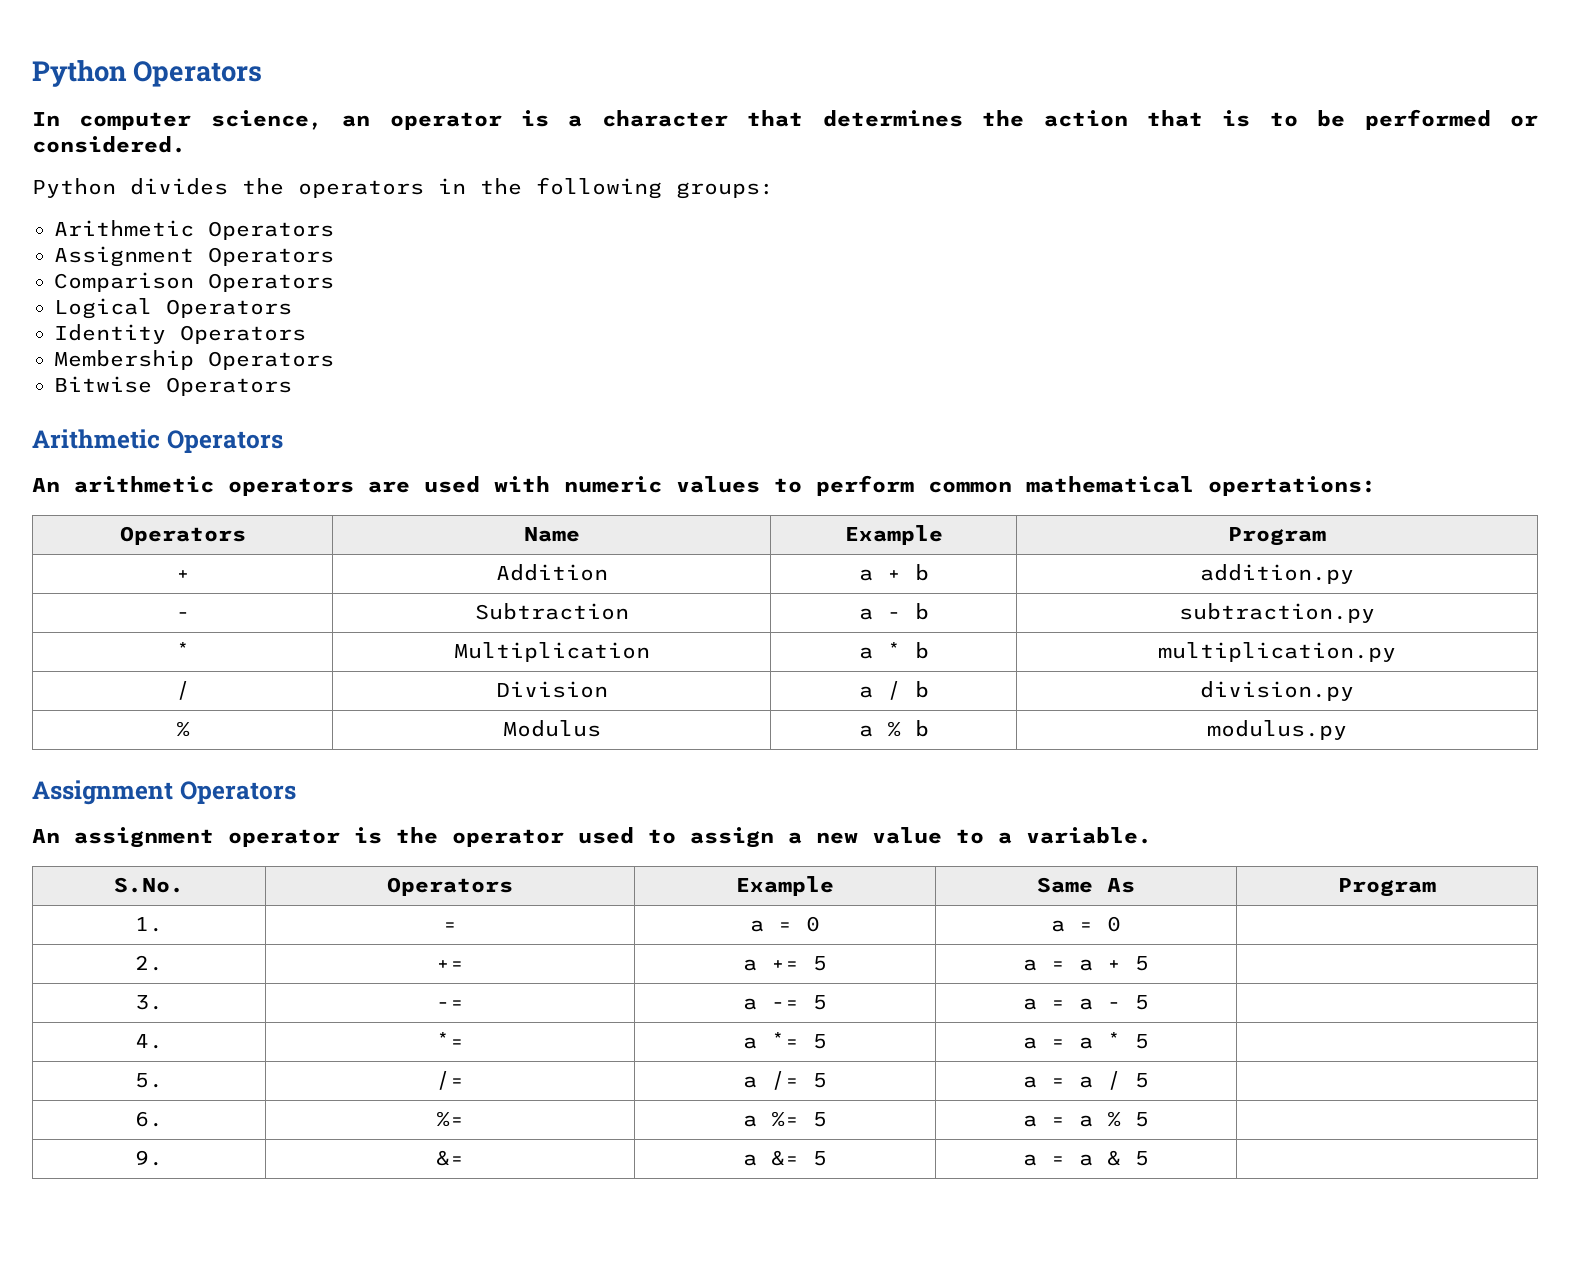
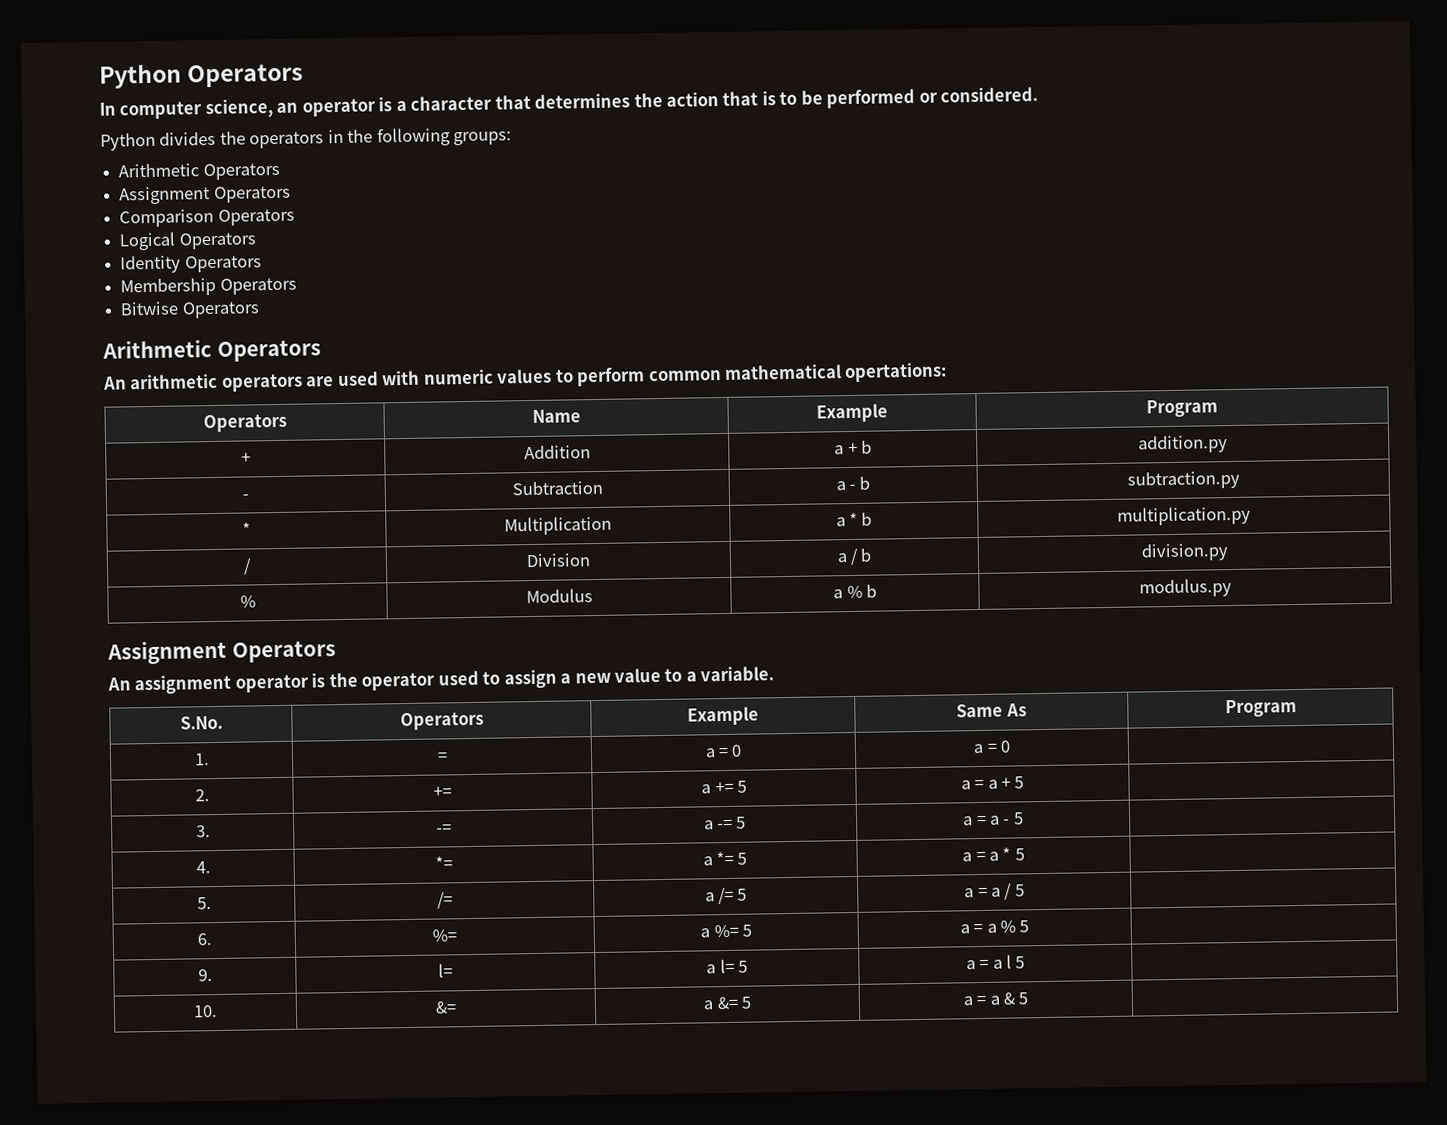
- 9. | &= | a &= 5 | a = a & 5 |
+ 9. | l= | a l= 5 | a = a l 5 |
+ 10. | &= | a &= 5 | a = a & 5 |

